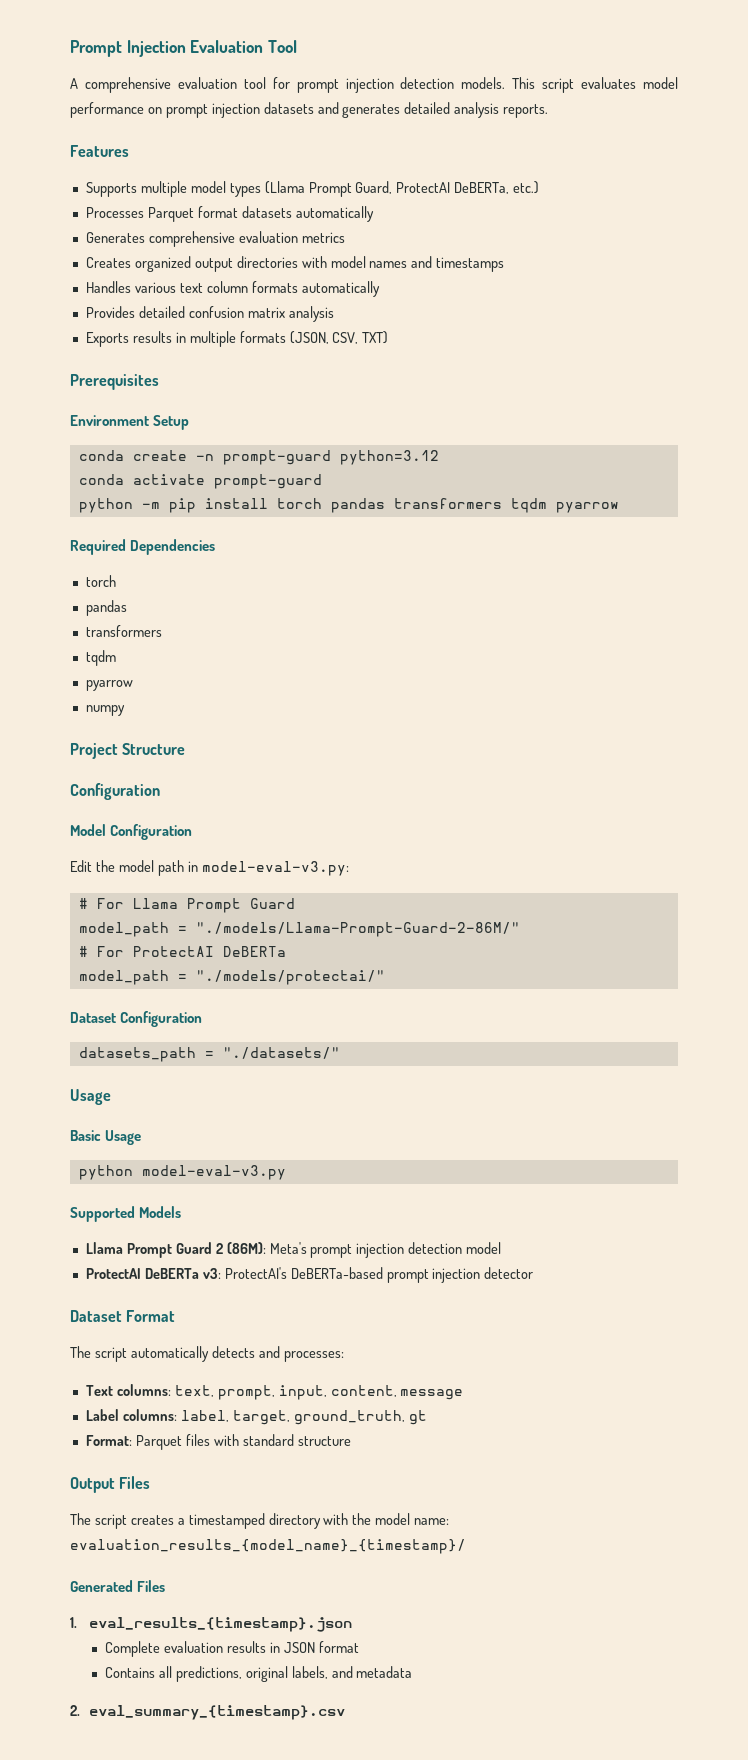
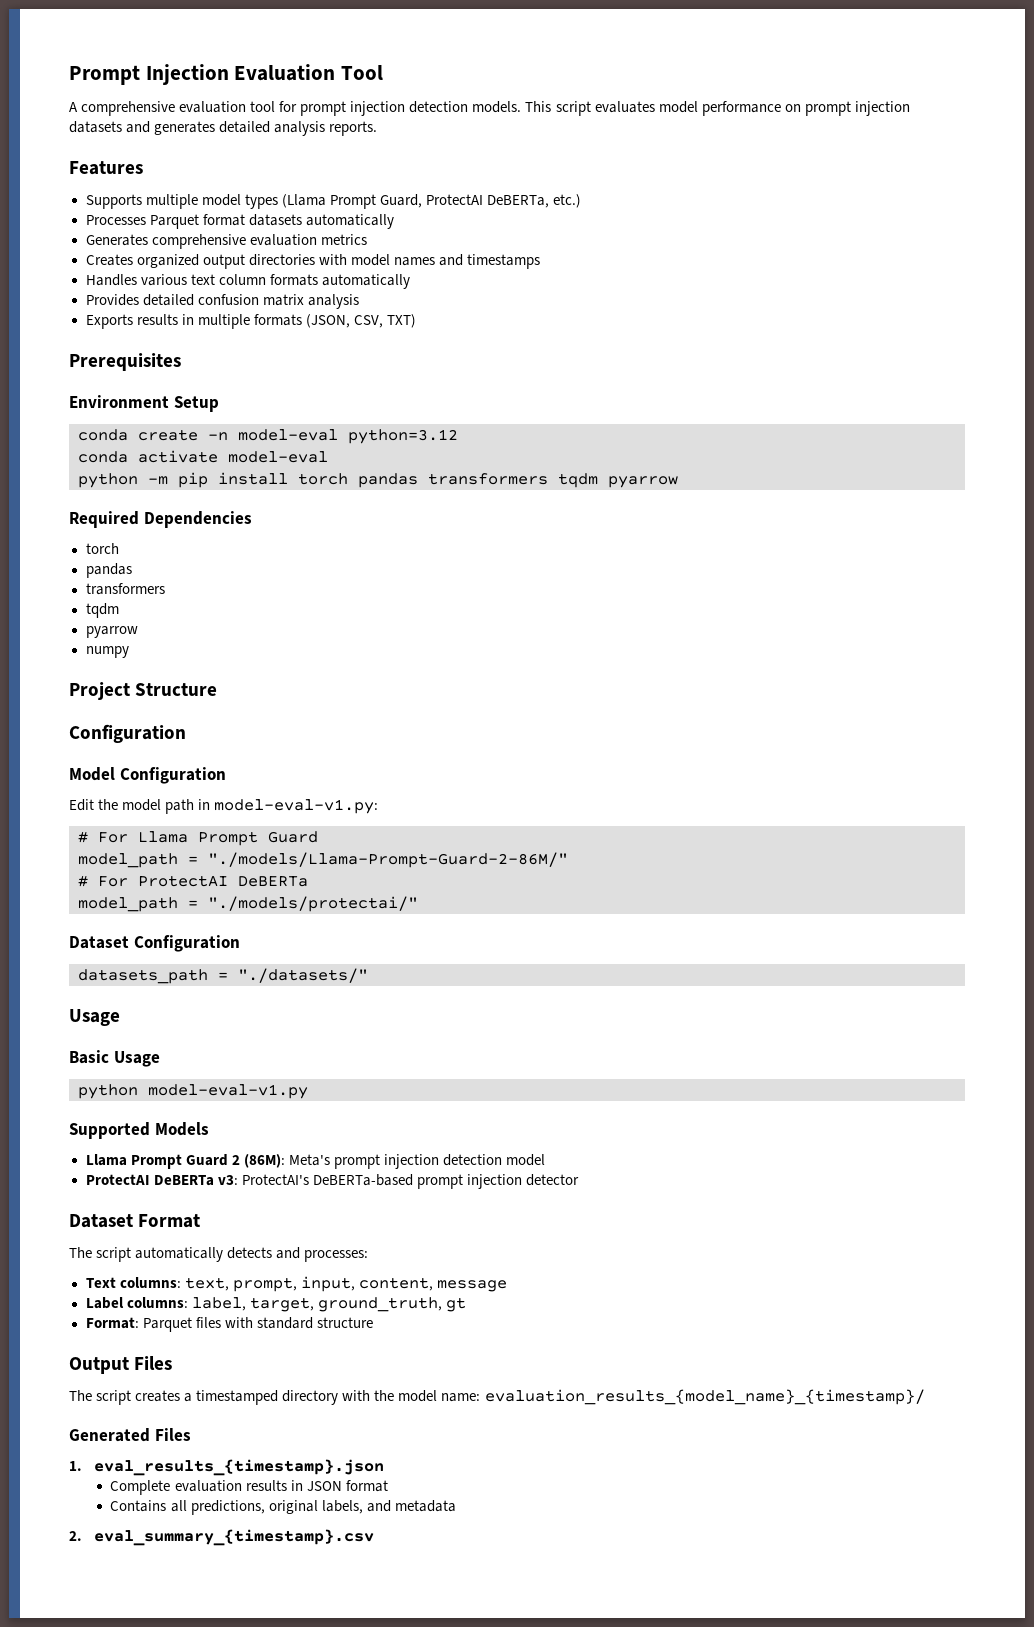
- conda create -n prompt-guard python=3.12
+ conda create -n model-eval python=3.12
- conda activate prompt-guard
+ conda activate model-eval
- Edit the model path in model-eval-v3.py:
+ Edit the model path in model-eval-v1.py:
- python model-eval-v3.py
+ python model-eval-v1.py

